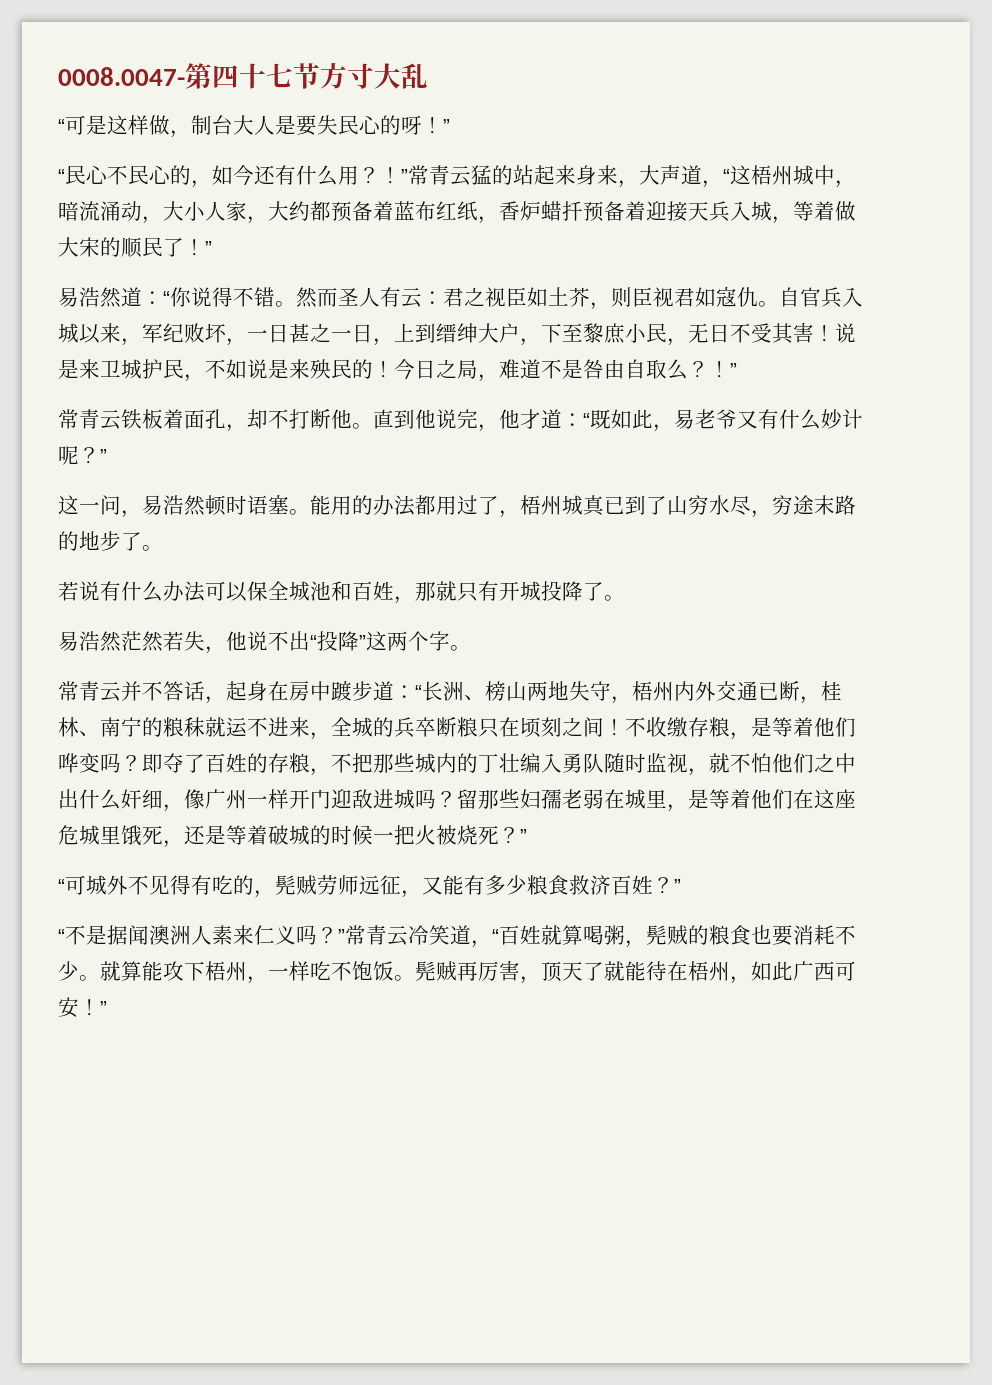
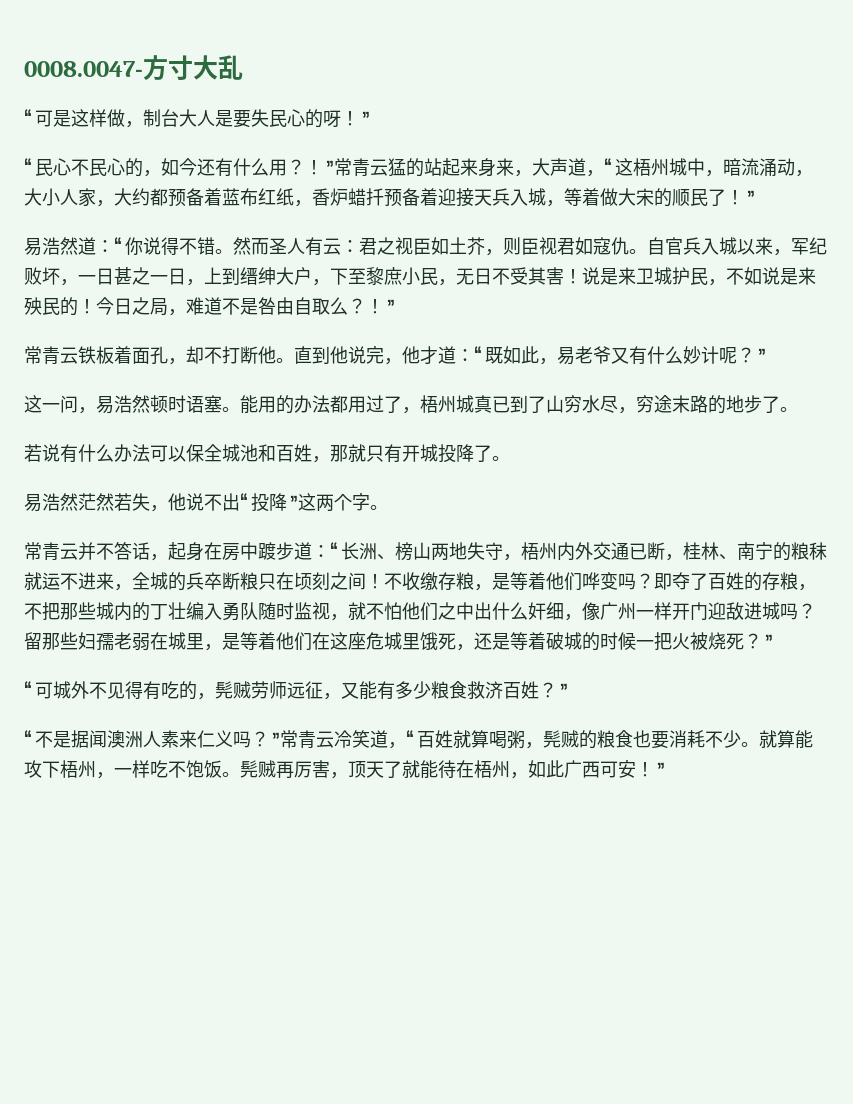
- 0008.0047-第四十七节方寸大乱
+ 0008.0047-方寸大乱

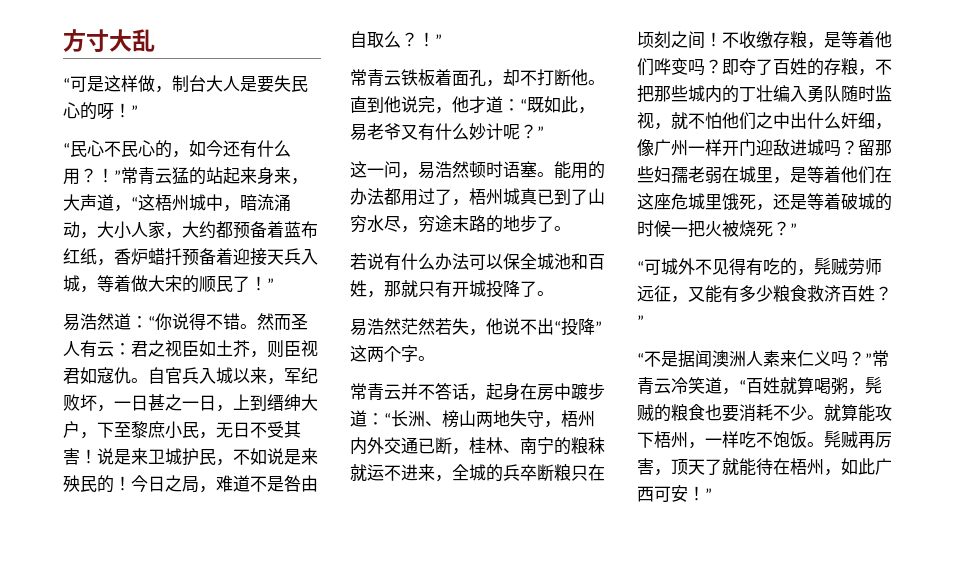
- 0008.0047-方寸大乱
+ 方寸大乱

